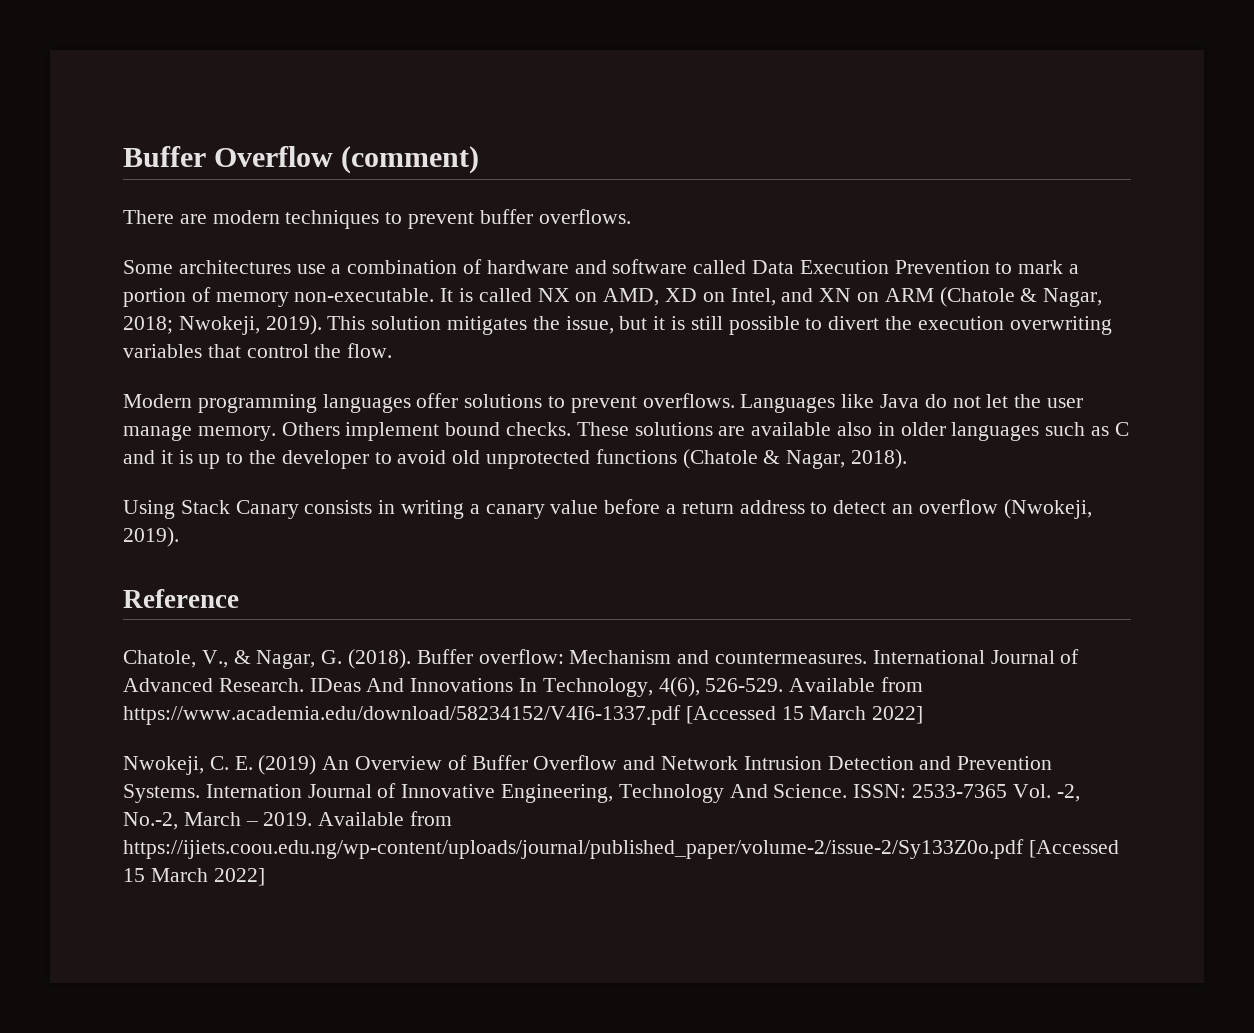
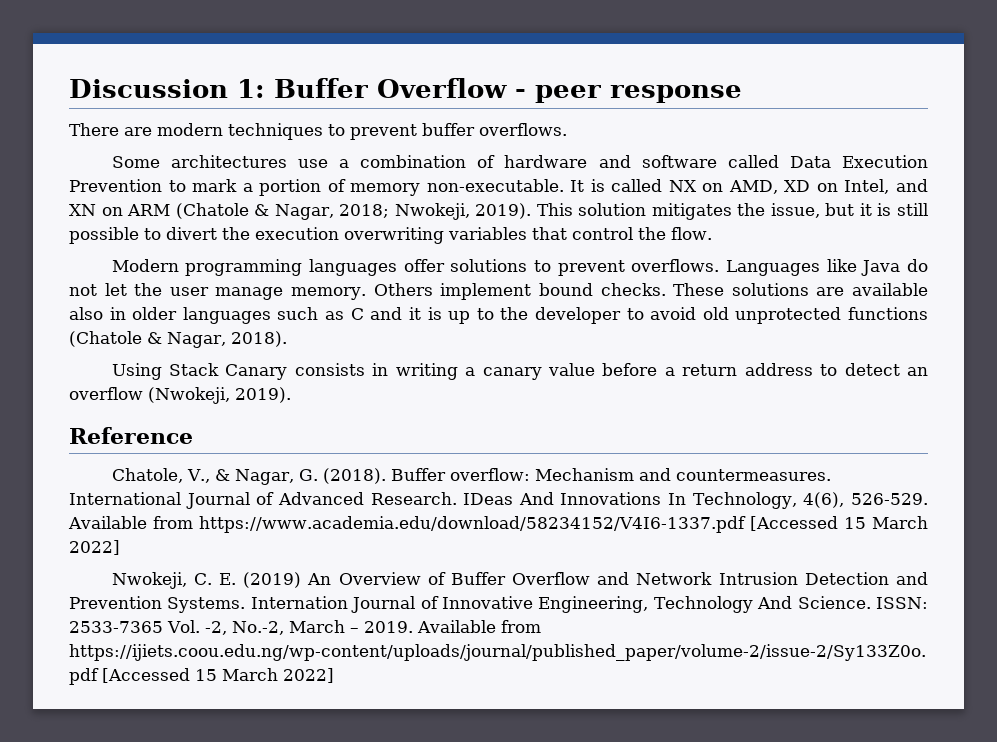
- Buffer Overflow (comment)
+ Discussion 1: Buffer Overflow - peer response

